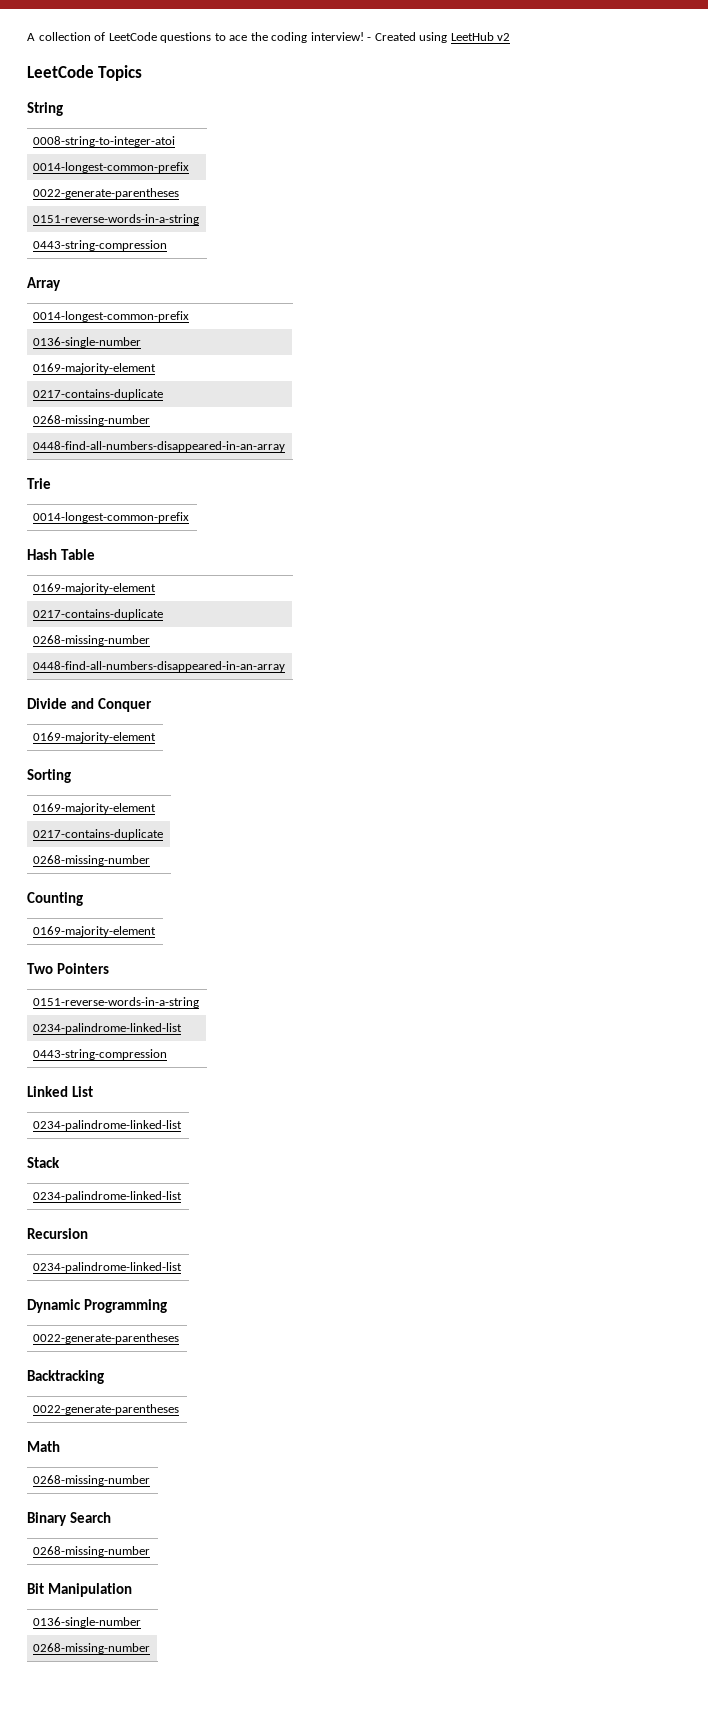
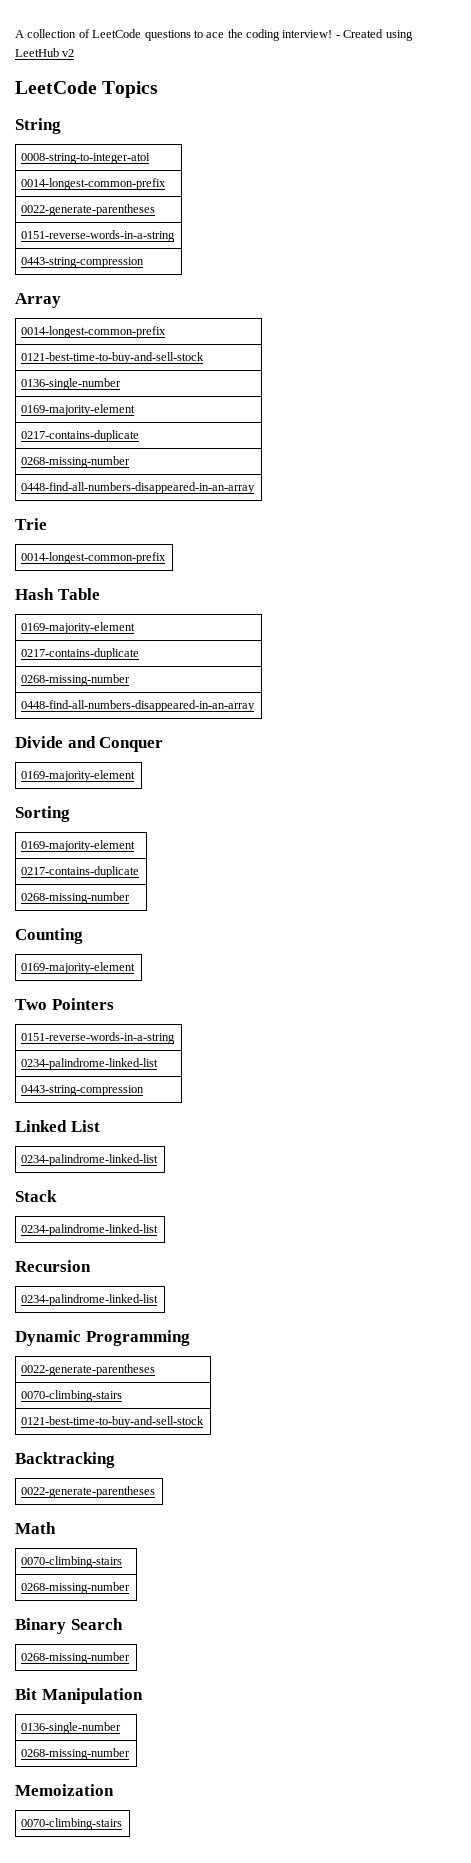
  Array
  0014-longest-common-prefix
+ 0121-best-time-to-buy-and-sell-stock
  Dynamic Programming
  0022-generate-parentheses
+ 0070-climbing-stairs
+ 0121-best-time-to-buy-and-sell-stock
  Math
+ 0070-climbing-stairs
+ Memoization
+ 0070-climbing-stairs

